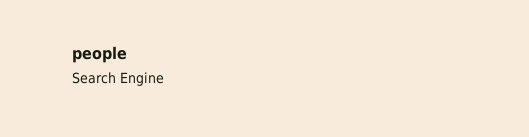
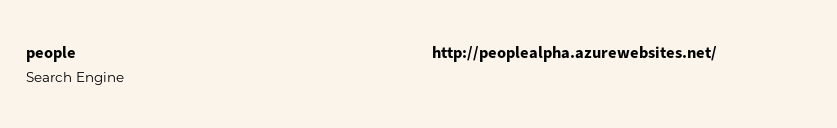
+ http://peoplealpha.azurewebsites.net/

